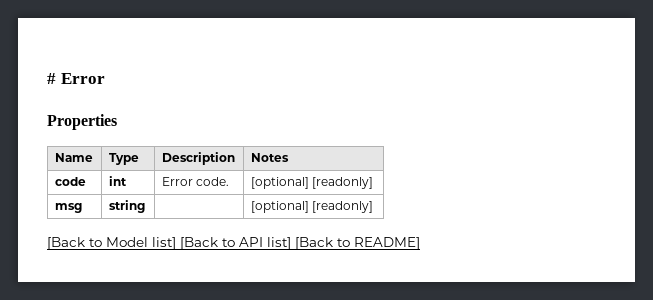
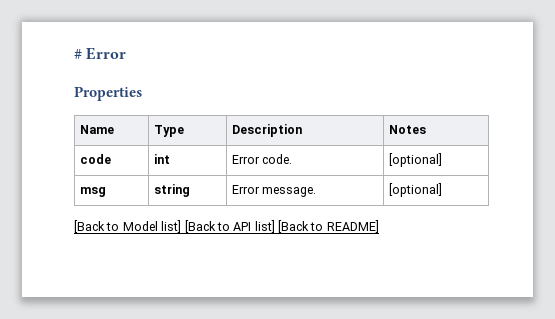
- code | int | Error code. | [optional] [readonly]
+ code | int | Error code. | [optional]
- msg | string | | [optional] [readonly]
+ msg | string | Error message. | [optional]

